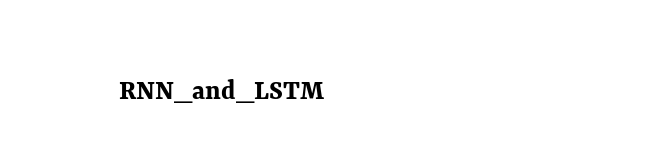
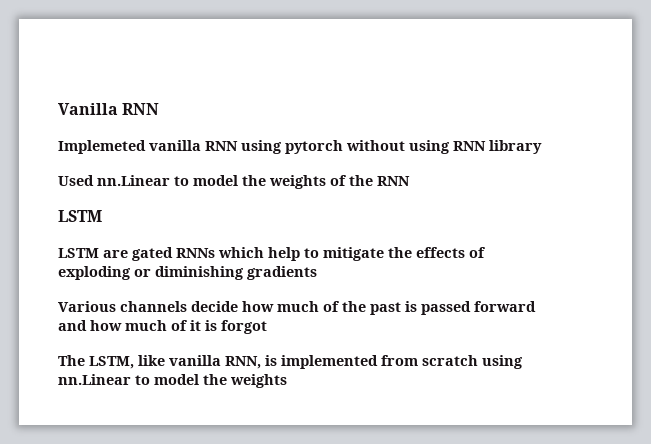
- RNN_and_LSTM
+ Vanilla RNN
+ Implemeted vanilla RNN using pytorch without using RNN library
+ Used nn.Linear to model the weights of the RNN
+ LSTM
+ LSTM are gated RNNs which help to mitigate the effects of exploding or diminishing gradients
+ Various channels decide how much of the past is passed forward and how much of it is forgot
+ The LSTM, like vanilla RNN, is implemented from scratch using nn.Linear to model the weights

